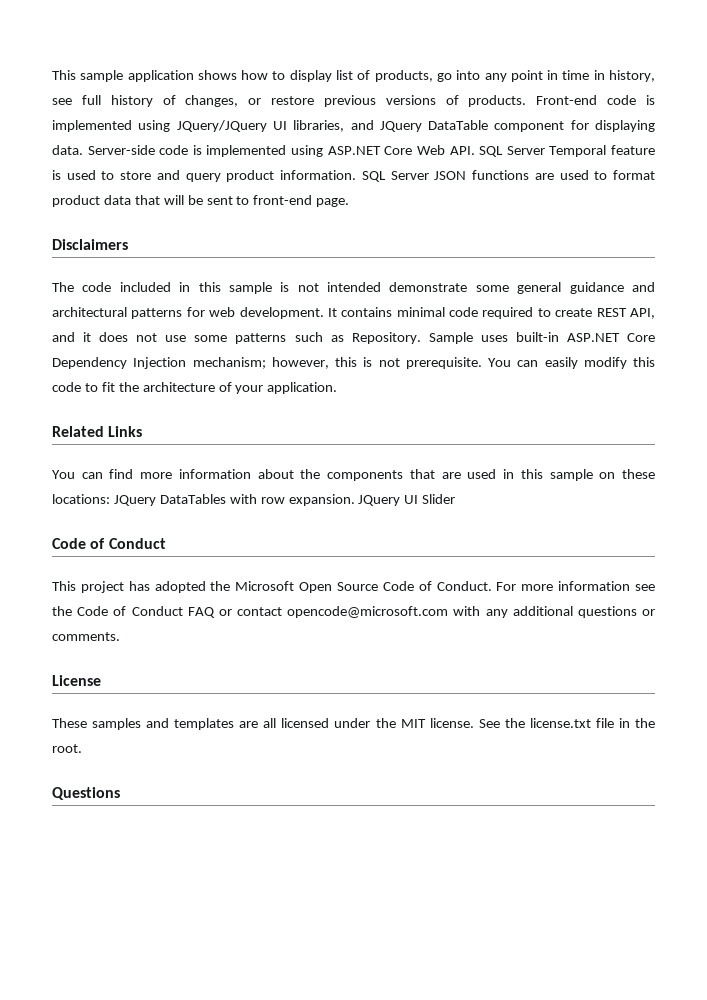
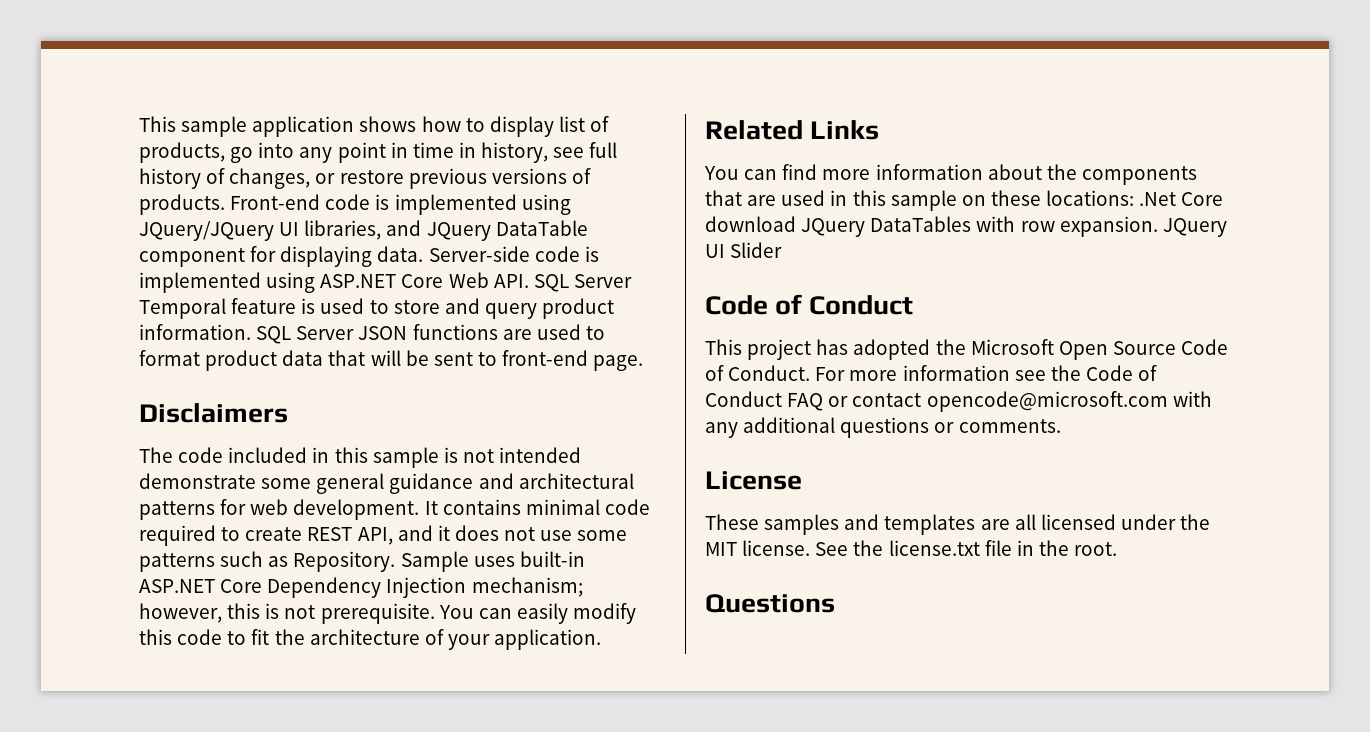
- You can find more information about the components that are used in this sample on these locations: JQuery DataTables with row expansion.
+ You can find more information about the components that are used in this sample on these locations: .Net Core download JQuery DataTables with row expansion.

